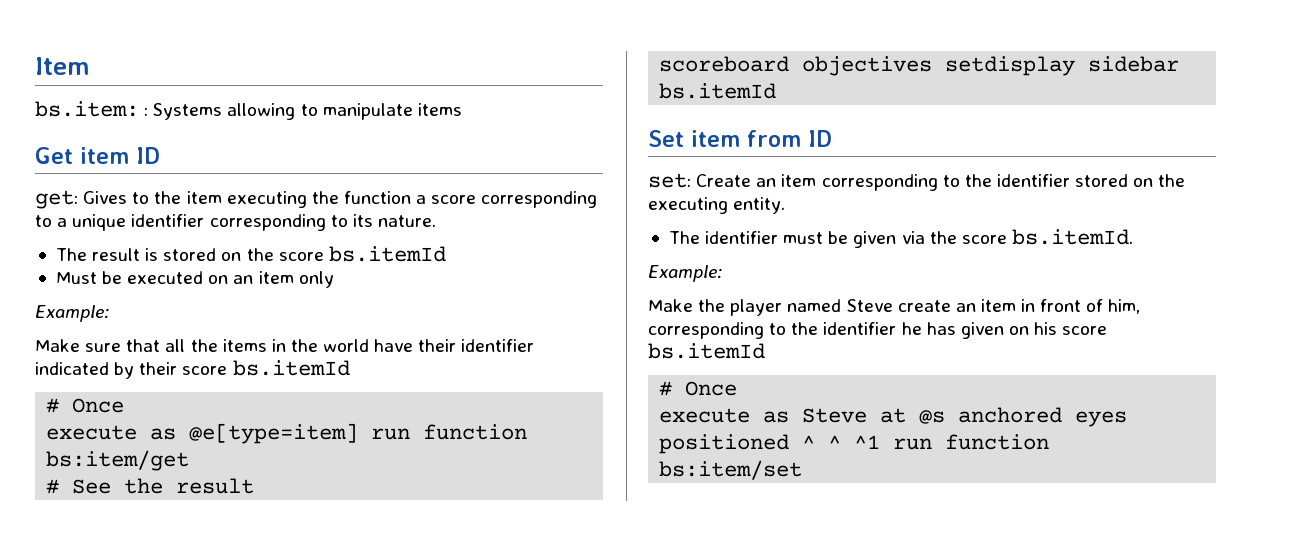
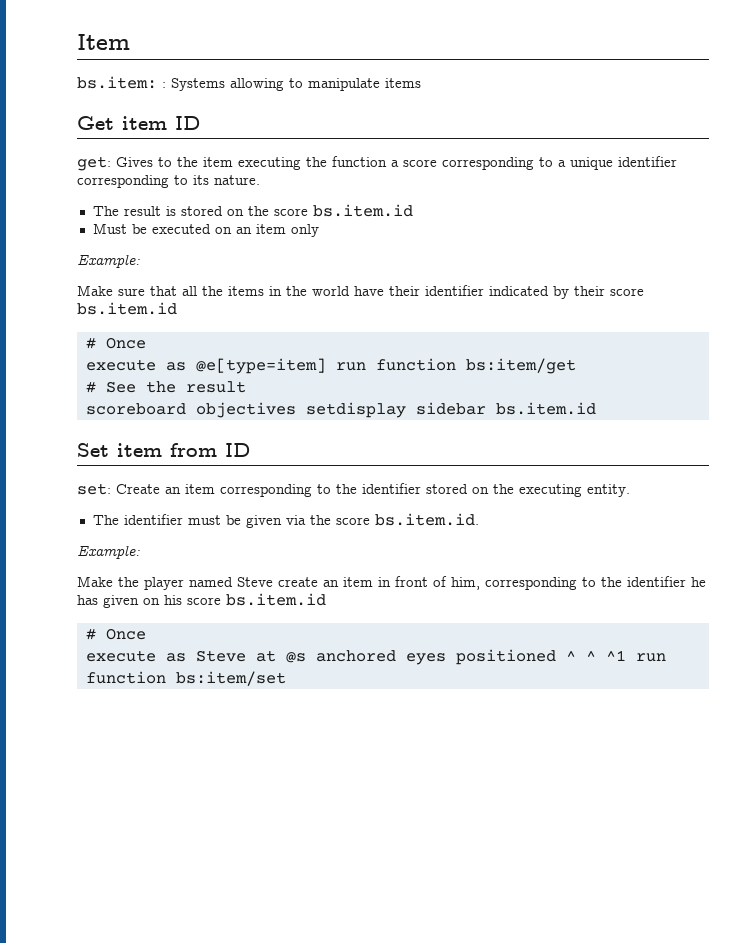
- The result is stored on the score bs.itemId
+ The result is stored on the score bs.item.id
- Make sure that all the items in the world have their identifier indicated by their score bs.itemId
+ Make sure that all the items in the world have their identifier indicated by their score bs.item.id
- scoreboard objectives setdisplay sidebar bs.itemId
+ scoreboard objectives setdisplay sidebar bs.item.id
- The identifier must be given via the score bs.itemId.
+ The identifier must be given via the score bs.item.id.
- Make the player named Steve create an item in front of him, corresponding to the identifier he has given on his score bs.itemId
+ Make the player named Steve create an item in front of him, corresponding to the identifier he has given on his score bs.item.id

